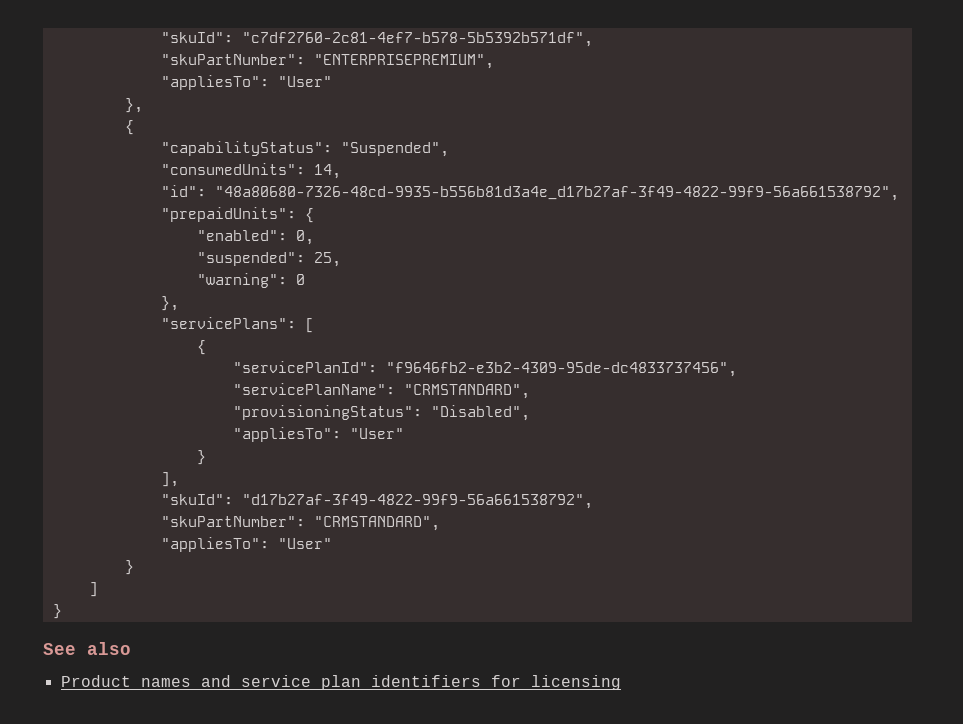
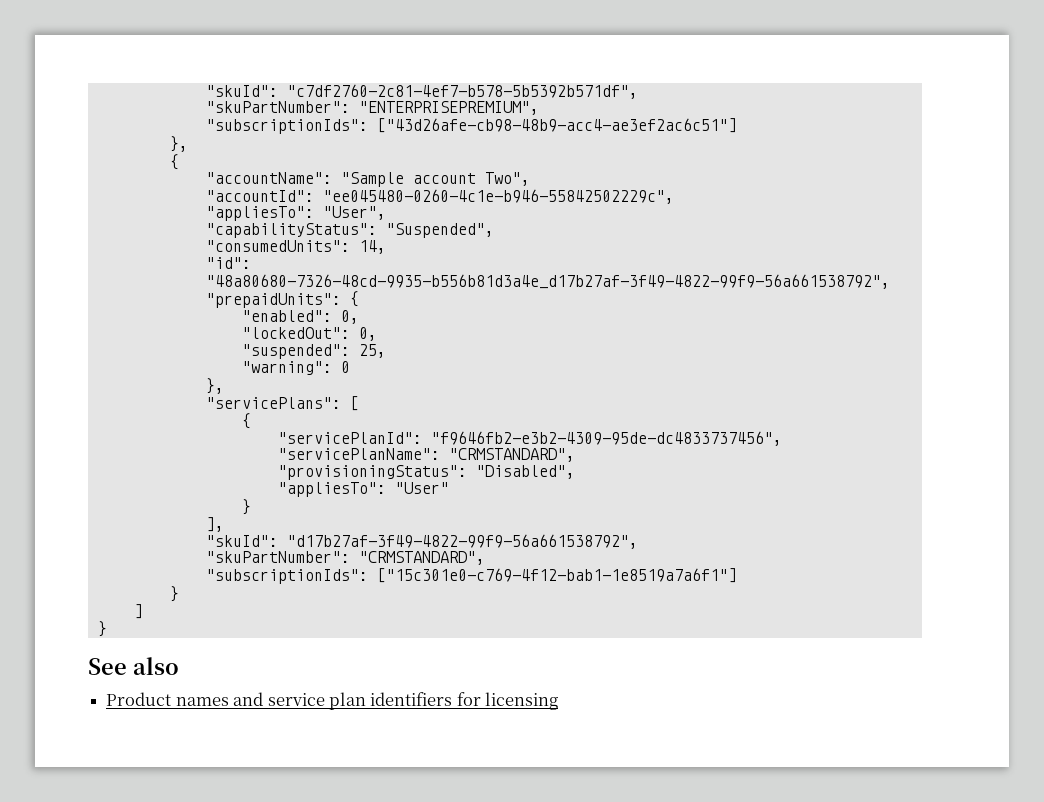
  "skuPartNumber": "ENTERPRISEPREMIUM",
- "appliesTo": "User"
+ "subscriptionIds": ["43d26afe-cb98-48b9-acc4-ae3ef2ac6c51"]
+ "accountName": "Sample account Two",
+ "accountId": "ee045480-0260-4c1e-b946-55842502229c",
+ "appliesTo": "User",
+ "lockedOut": 0,
  "skuPartNumber": "CRMSTANDARD",
- "appliesTo": "User"
+ "subscriptionIds": ["15c301e0-c769-4f12-bab1-1e8519a7a6f1"]

